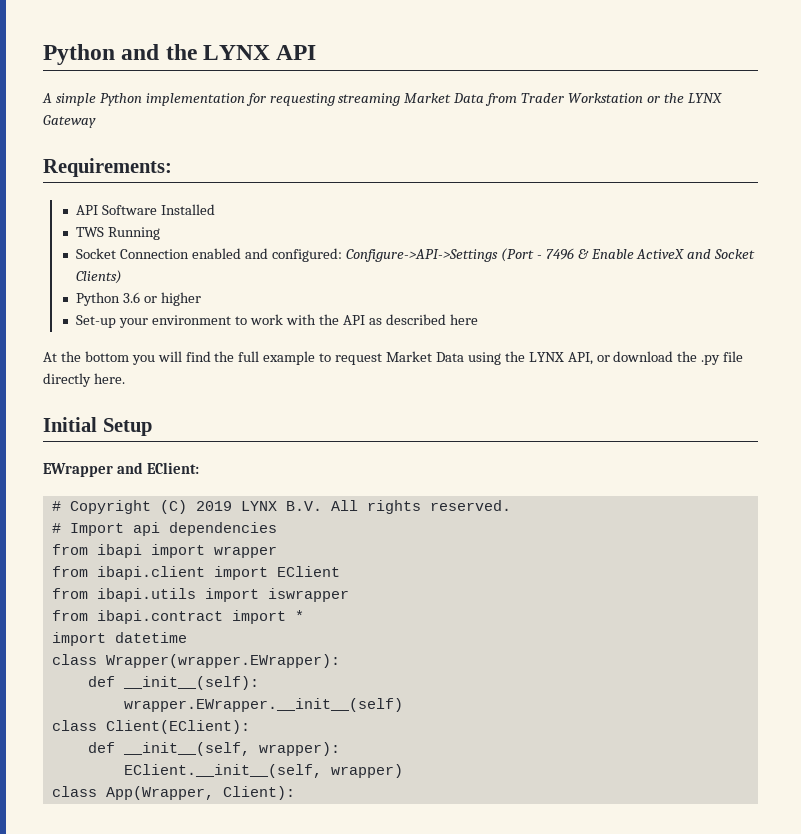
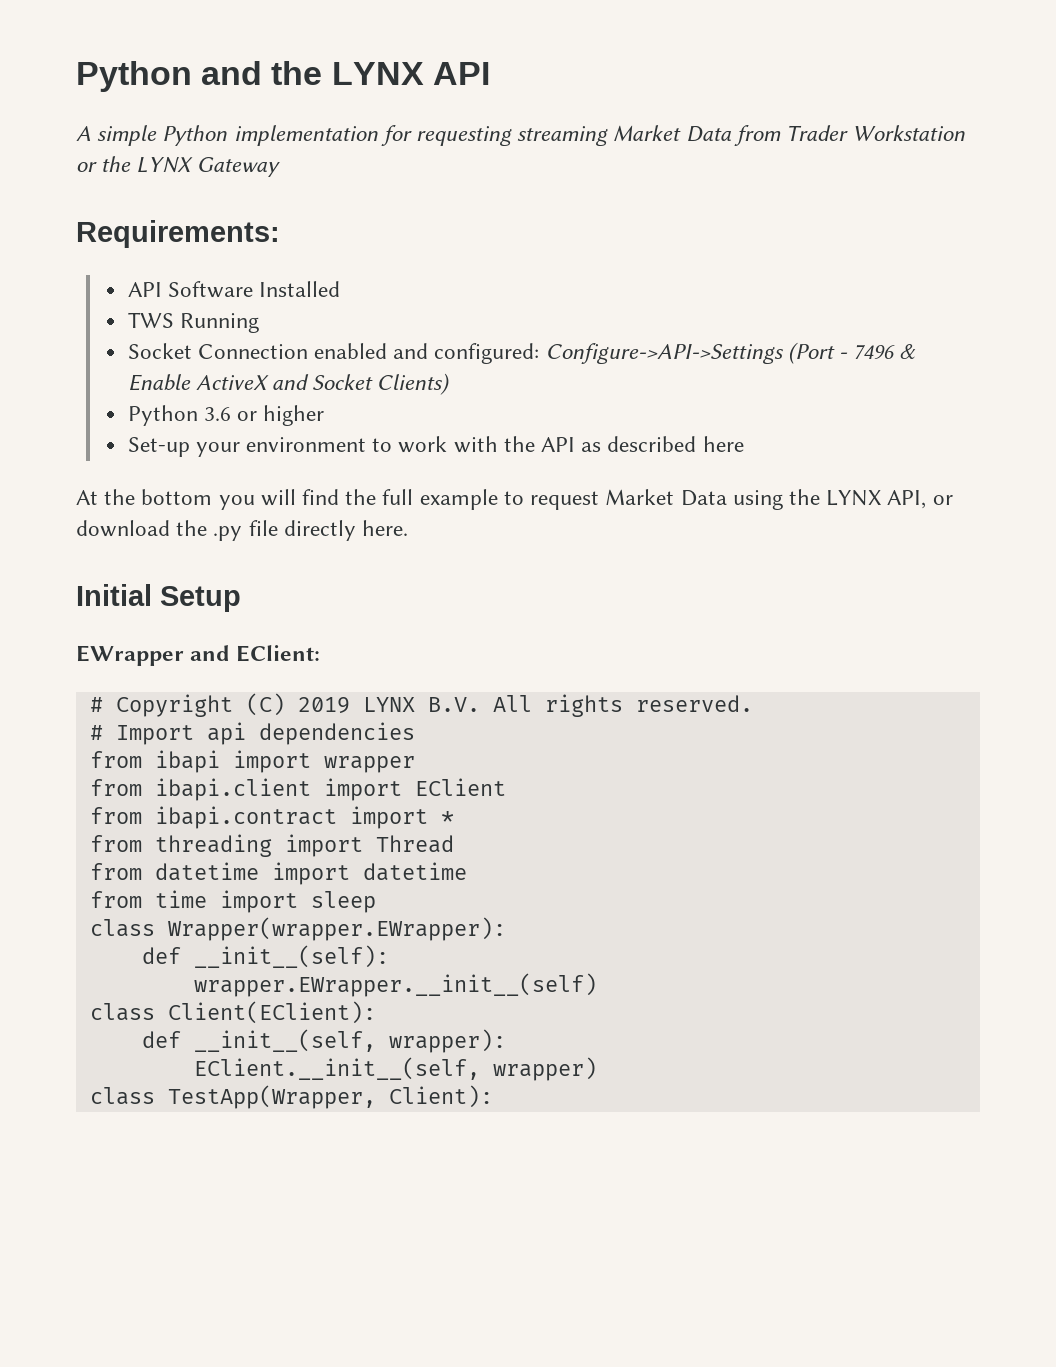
- from ibapi.utils import iswrapper
- import datetime
+ from threading import Thread
+ from datetime import datetime
+ from time import sleep
- class App(Wrapper, Client):
+ class TestApp(Wrapper, Client):

